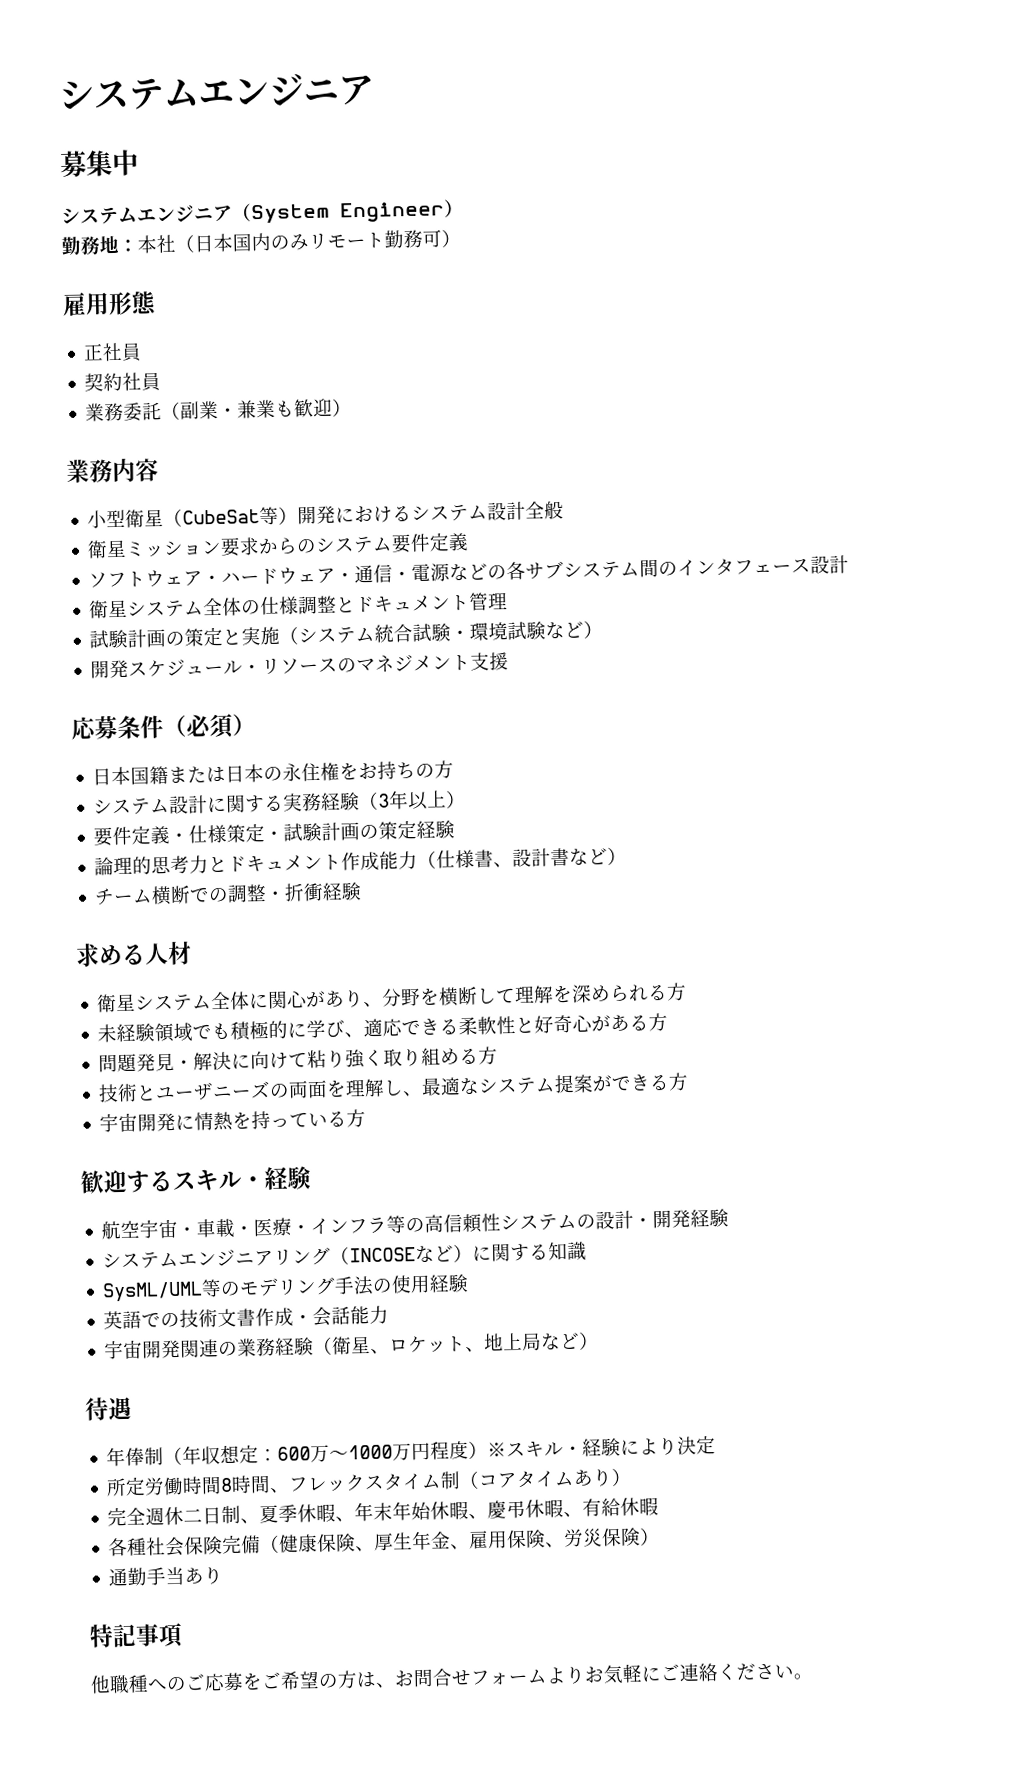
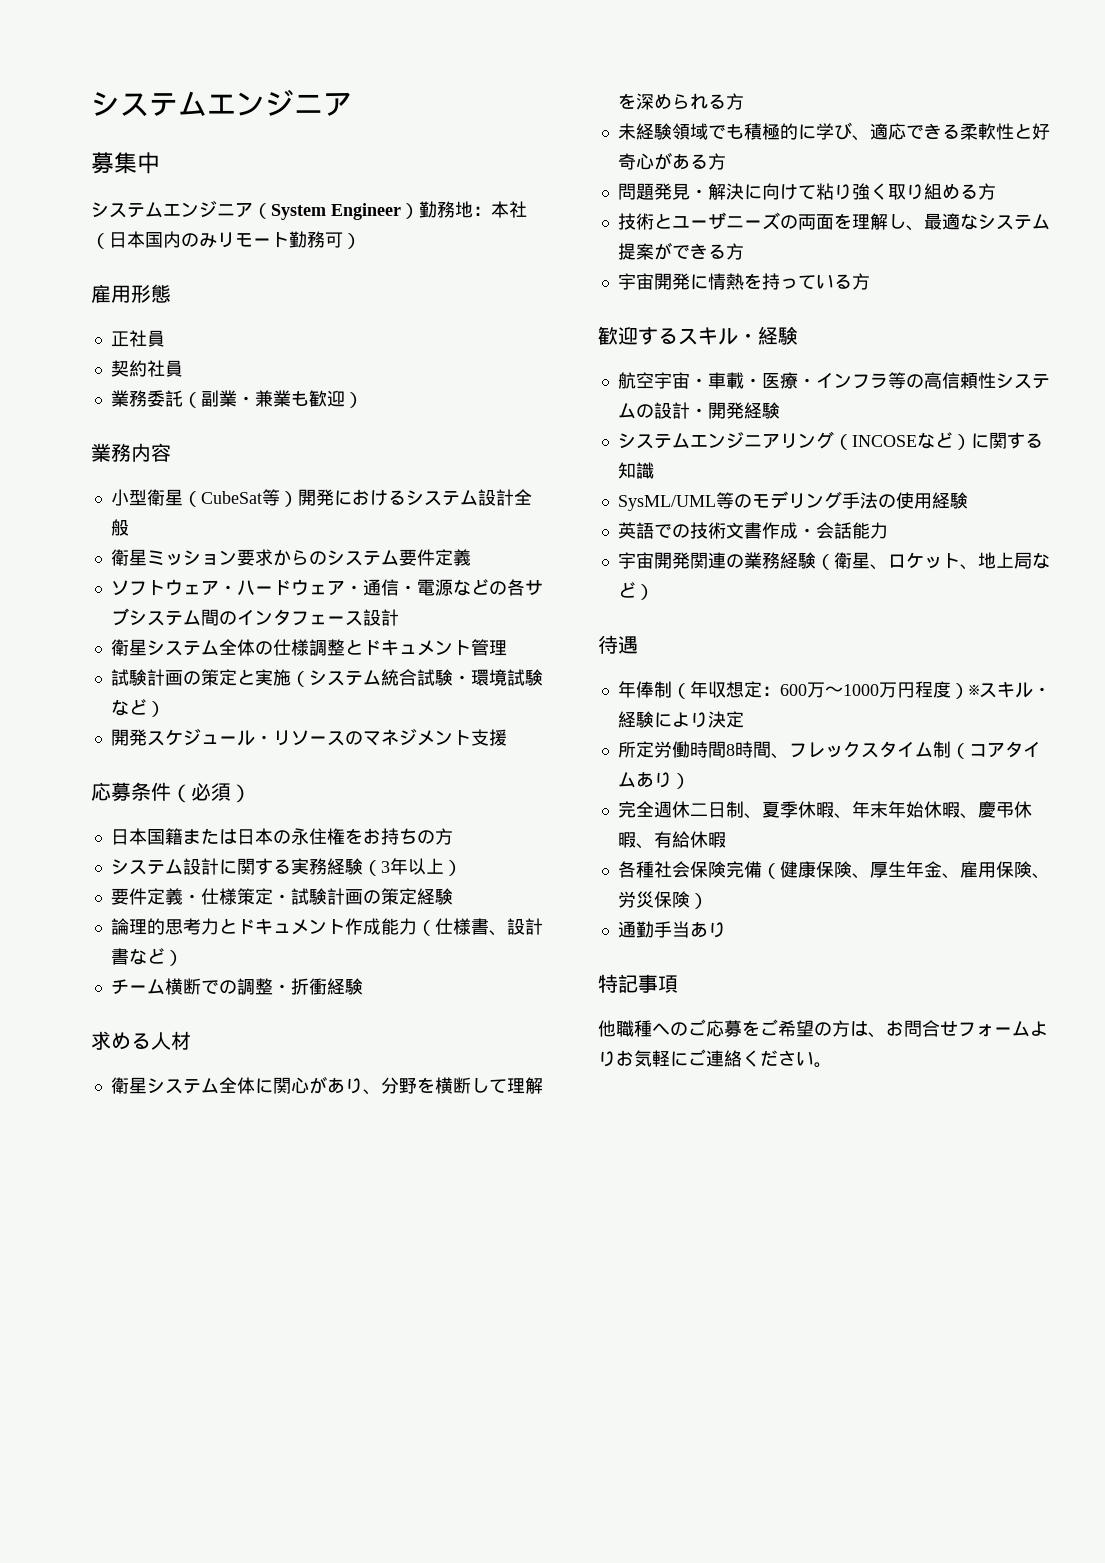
- システムエンジニア（System Engineer）
- 勤務地：本社（日本国内のみリモート勤務可）
+ システムエンジニア（System Engineer）勤務地：本社（日本国内のみリモート勤務可）

